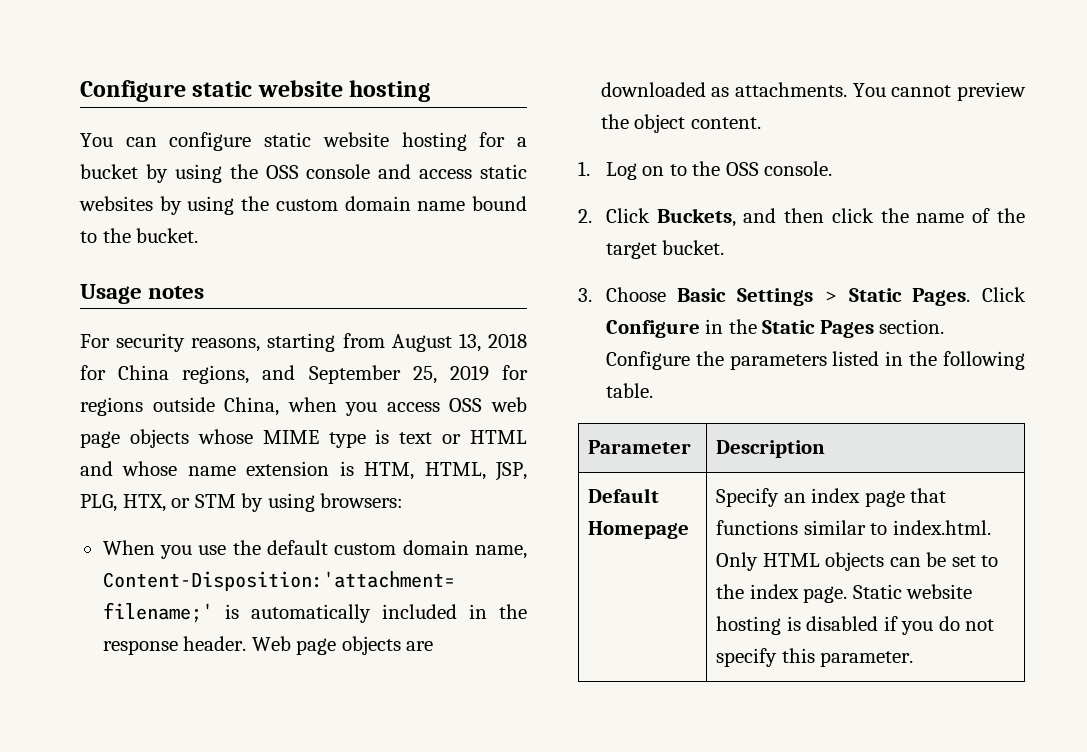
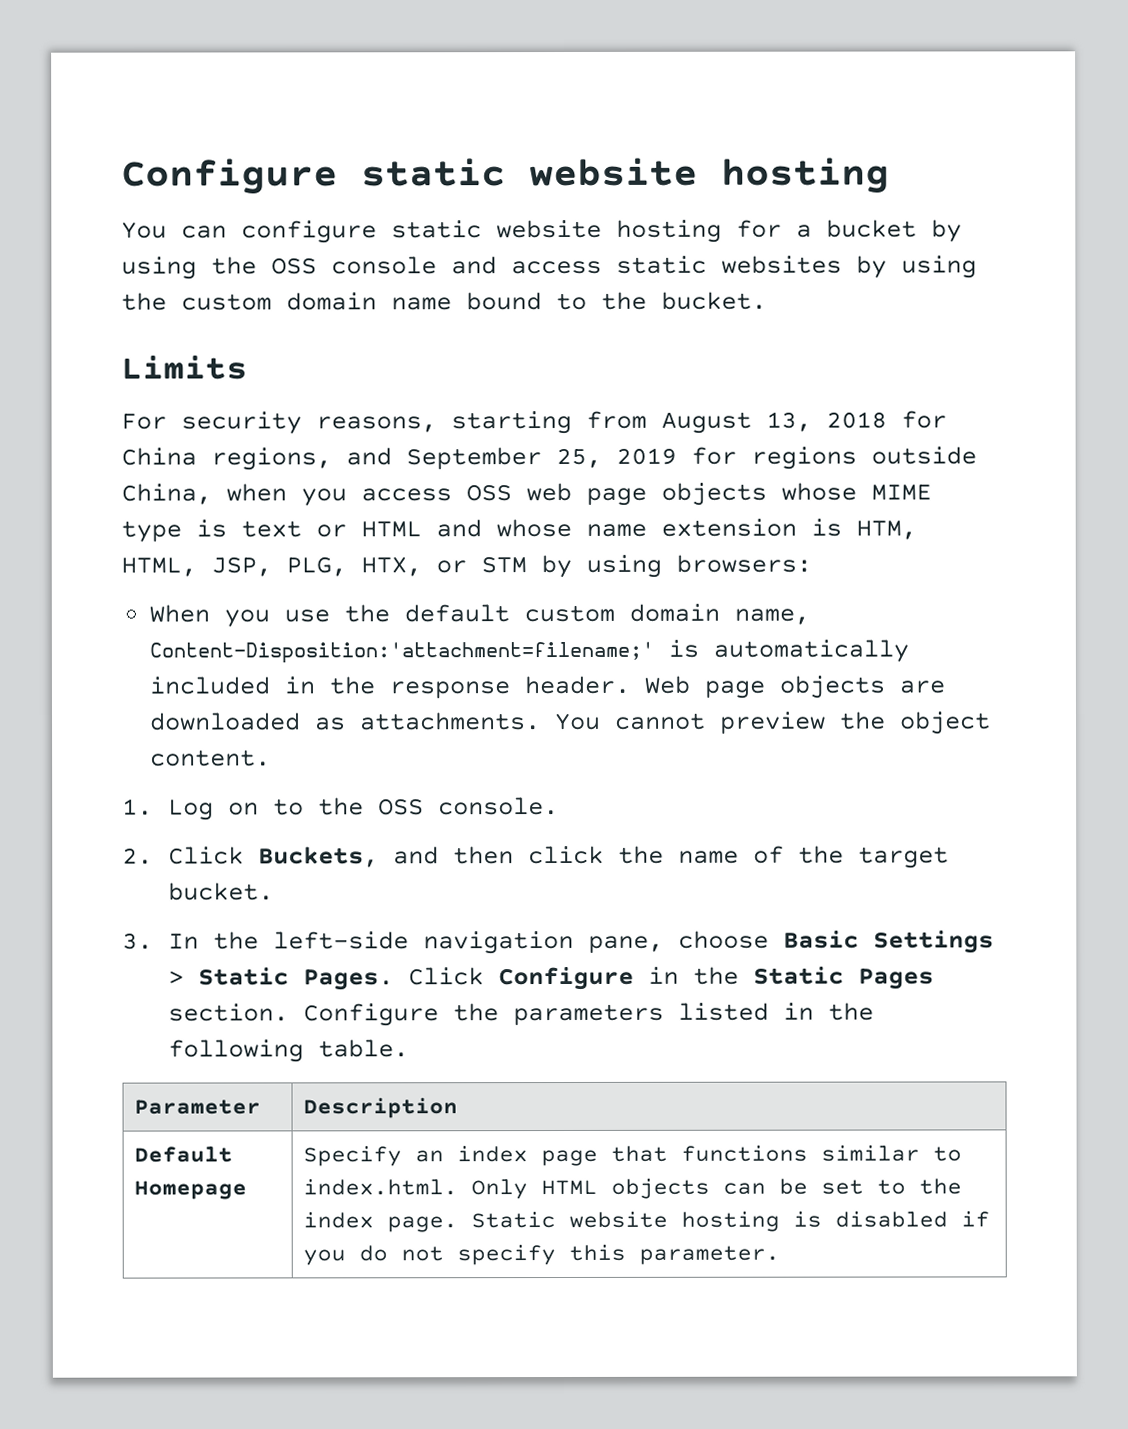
- Usage notes
+ Limits
- 3. Choose Basic Settings > Static Pages.
+ 3. In the left-side navigation pane, choose Basic Settings > Static Pages.

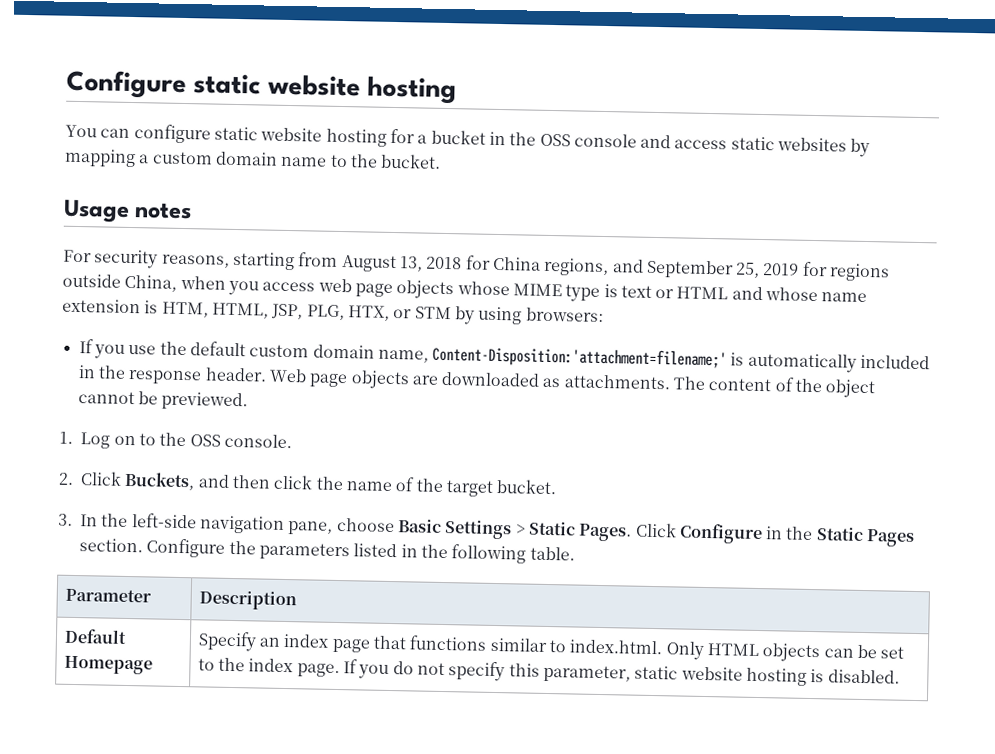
- You can configure static website hosting for a bucket by using the OSS console and access static websites by using the custom domain name bound to the bucket.
+ You can configure static website hosting for a bucket in the OSS console and access static websites by mapping a custom domain name to the bucket.
- Limits
+ Usage notes
- For security reasons, starting from August 13, 2018 for China regions, and September 25, 2019 for regions outside China, when you access OSS web page objects whose MIME type is text or HTML and whose name extension is HTM, HTML, JSP, PLG, HTX, or STM by using browsers:
+ For security reasons, starting from August 13, 2018 for China regions, and September 25, 2019 for regions outside China, when you access web page objects whose MIME type is text or HTML and whose name extension is HTM, HTML, JSP, PLG, HTX, or STM by using browsers:
- When you use the default custom domain name, Content-Disposition:'attachment=filename;' is automatically included in the response header.
+ If you use the default custom domain name, Content-Disposition:'attachment=filename;' is automatically included in the response header.
- You cannot preview the object content.
+ The content of the object cannot be previewed.
- Default Homepage | Specify an index page that functions similar to index.html. Only HTML objects can be set to the index page. Static website hosting is disabled if you do not specify this parameter.
+ Default Homepage | Specify an index page that functions similar to index.html. Only HTML objects can be set to the index page. If you do not specify this parameter, static website hosting is disabled.

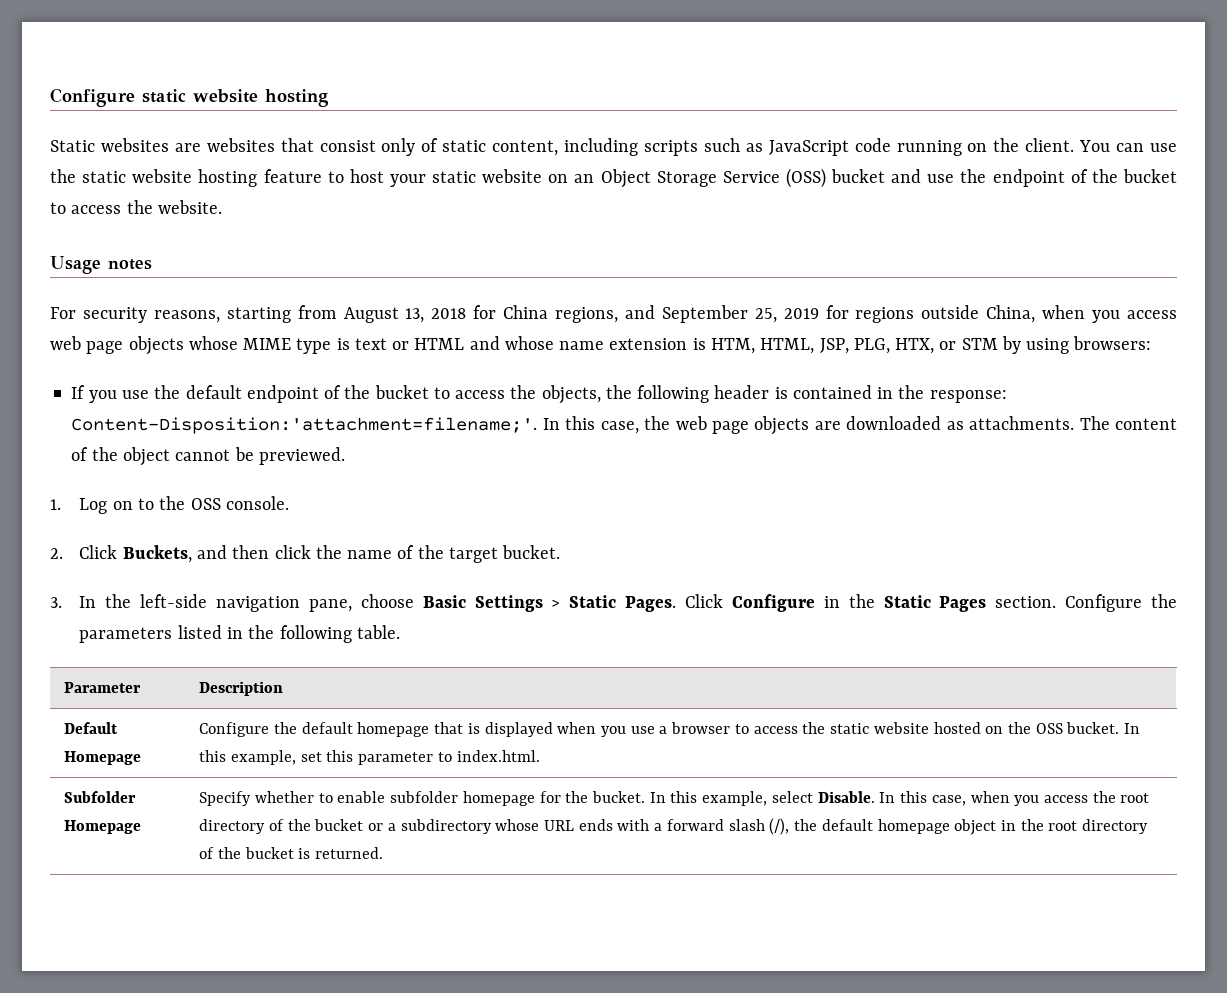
- You can configure static website hosting for a bucket in the OSS console and access static websites by mapping a custom domain name to the bucket.
+ Static websites are websites that consist only of static content, including scripts such as JavaScript code running on the client. You can use the static website hosting feature to host your static website on an Object Storage Service (OSS) bucket and use the endpoint of the bucket to access the website.
- If you use the default custom domain name, Content-Disposition:'attachment=filename;' is automatically included in the response header. Web page objects are downloaded as attachments.
+ If you use the default endpoint of the bucket to access the objects, the following header is contained in the response: Content-Disposition:'attachment=filename;'. In this case, the web page objects are downloaded as attachments.
- Default Homepage | Specify an index page that functions similar to index.html. Only HTML objects can be set to the index page. If you do not specify this parameter, static website hosting is disabled.
+ Default Homepage | Configure the default homepage that is displayed when you use a browser to access the static website hosted on the OSS bucket. In this example, set this parameter to index.html.
+ Subfolder Homepage | Specify whether to enable subfolder homepage for the bucket. In this example, select Disable. In this case, when you access the root directory of the bucket or a subdirectory whose URL ends with a forward slash (/), the default homepage object in the root directory of the bucket is returned.

